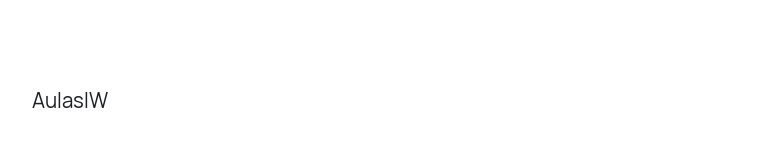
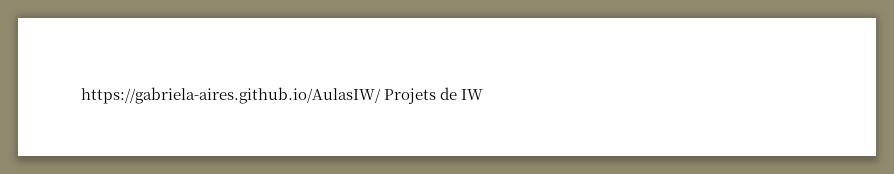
- AulasIW
+ https://gabriela-aires.github.io/AulasIW/ Projets de IW

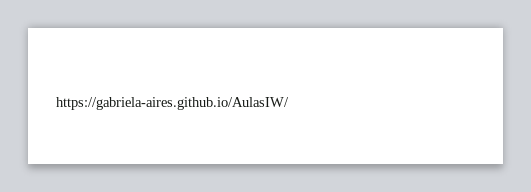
- https://gabriela-aires.github.io/AulasIW/ Projets de IW
+ https://gabriela-aires.github.io/AulasIW/

